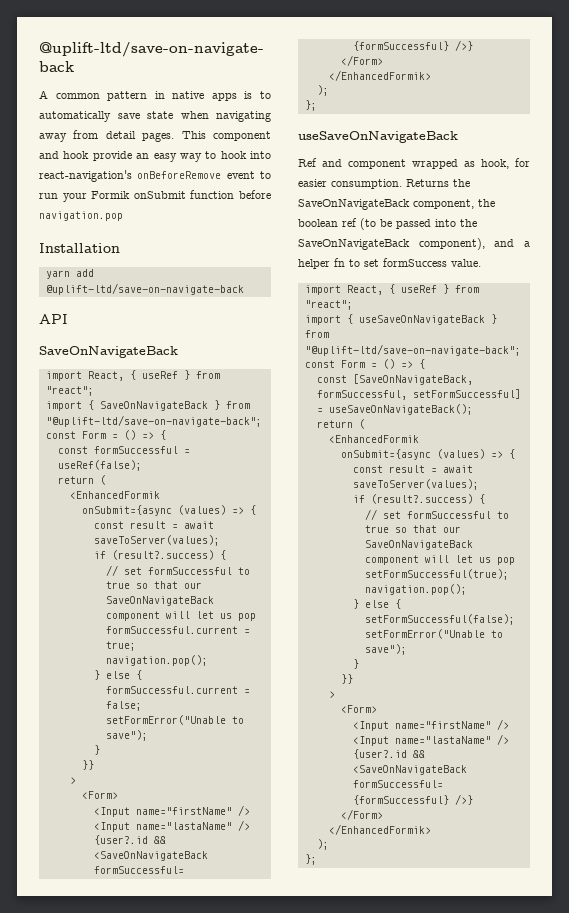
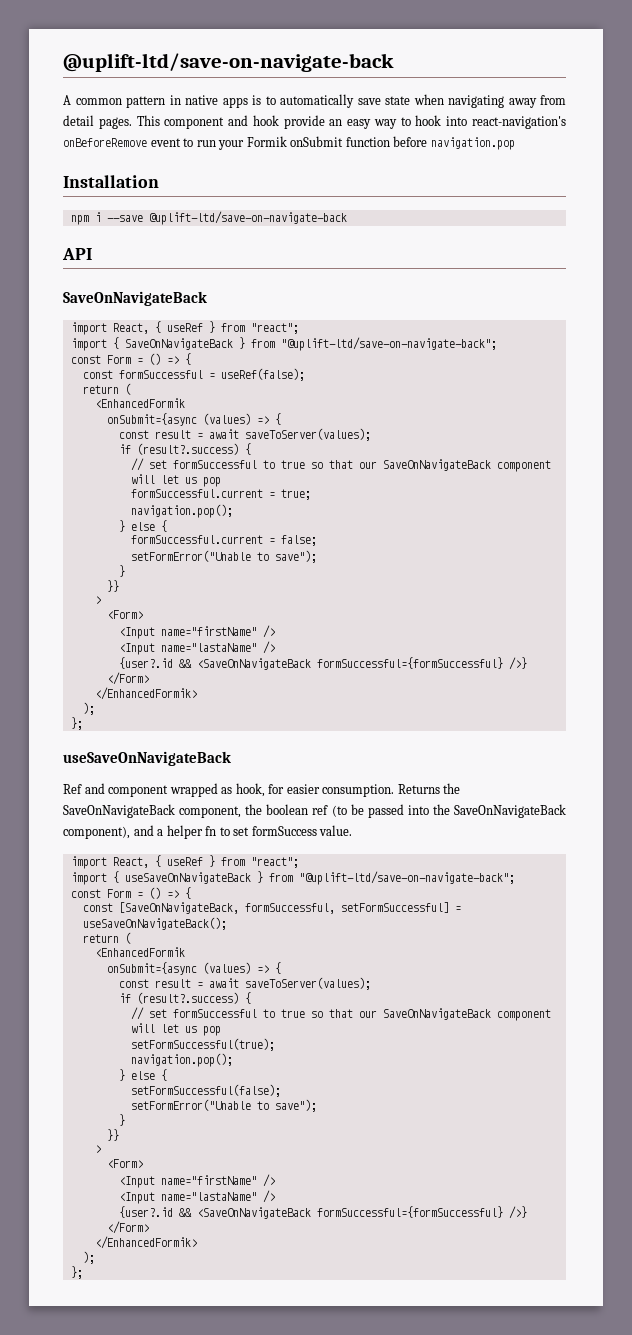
- yarn add @uplift-ltd/save-on-navigate-back
+ npm i --save @uplift-ltd/save-on-navigate-back

